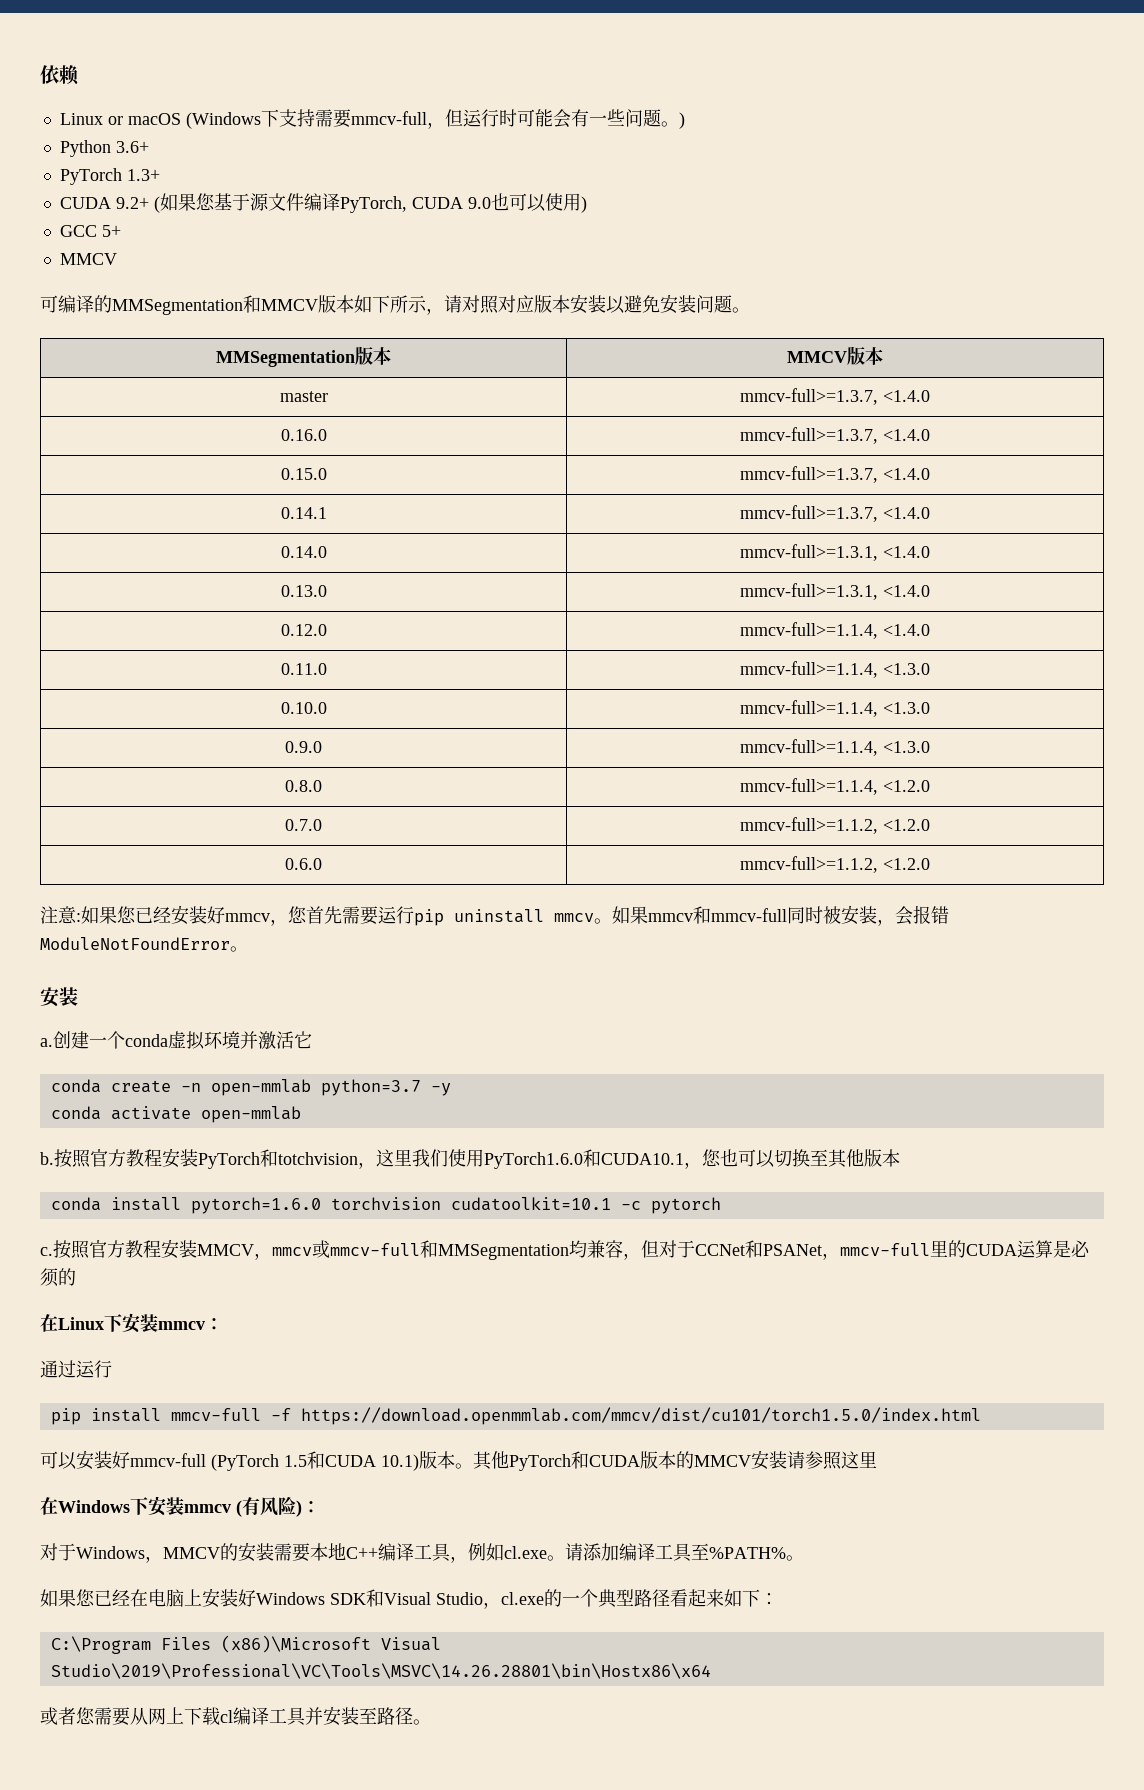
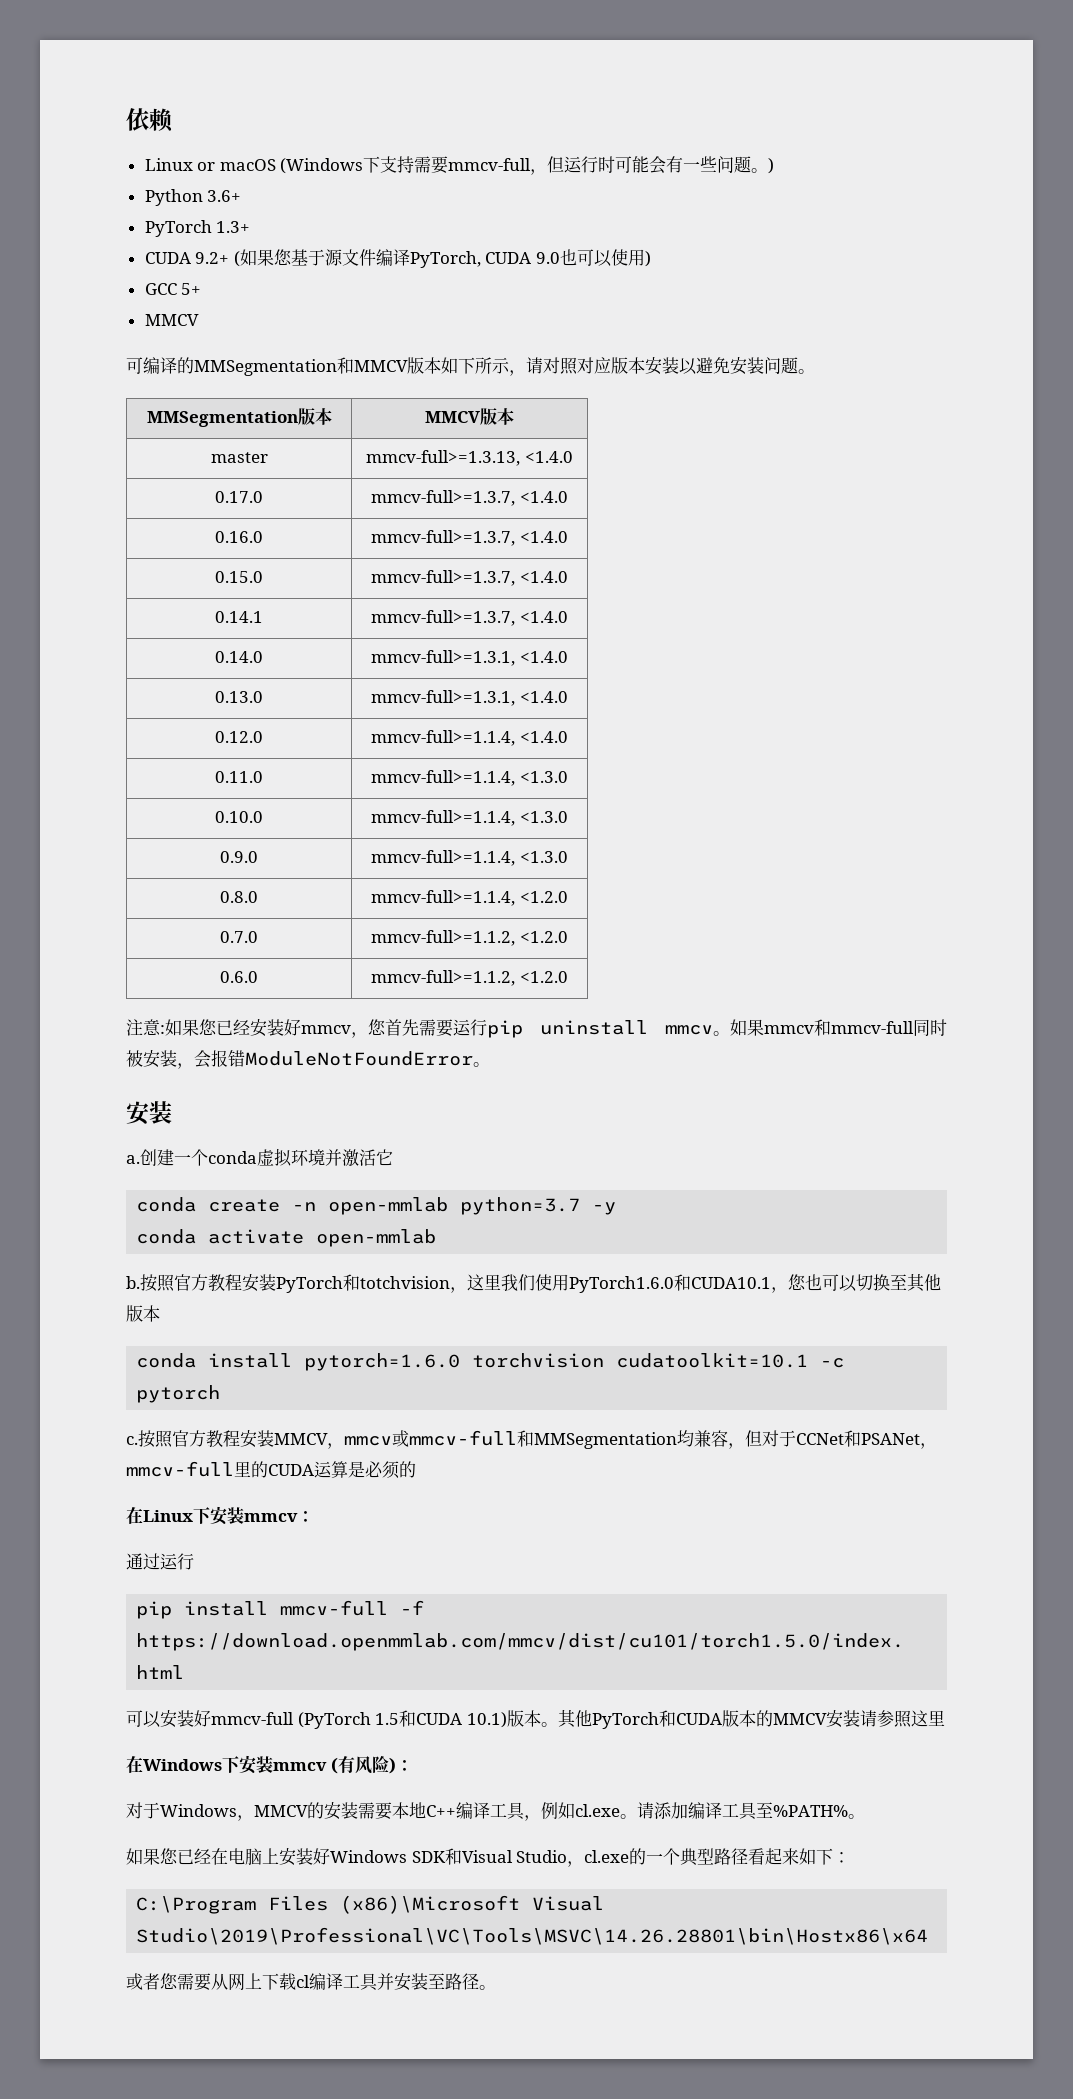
- master | mmcv-full>=1.3.7, <1.4.0
+ master | mmcv-full>=1.3.13, <1.4.0
+ 0.17.0 | mmcv-full>=1.3.7, <1.4.0

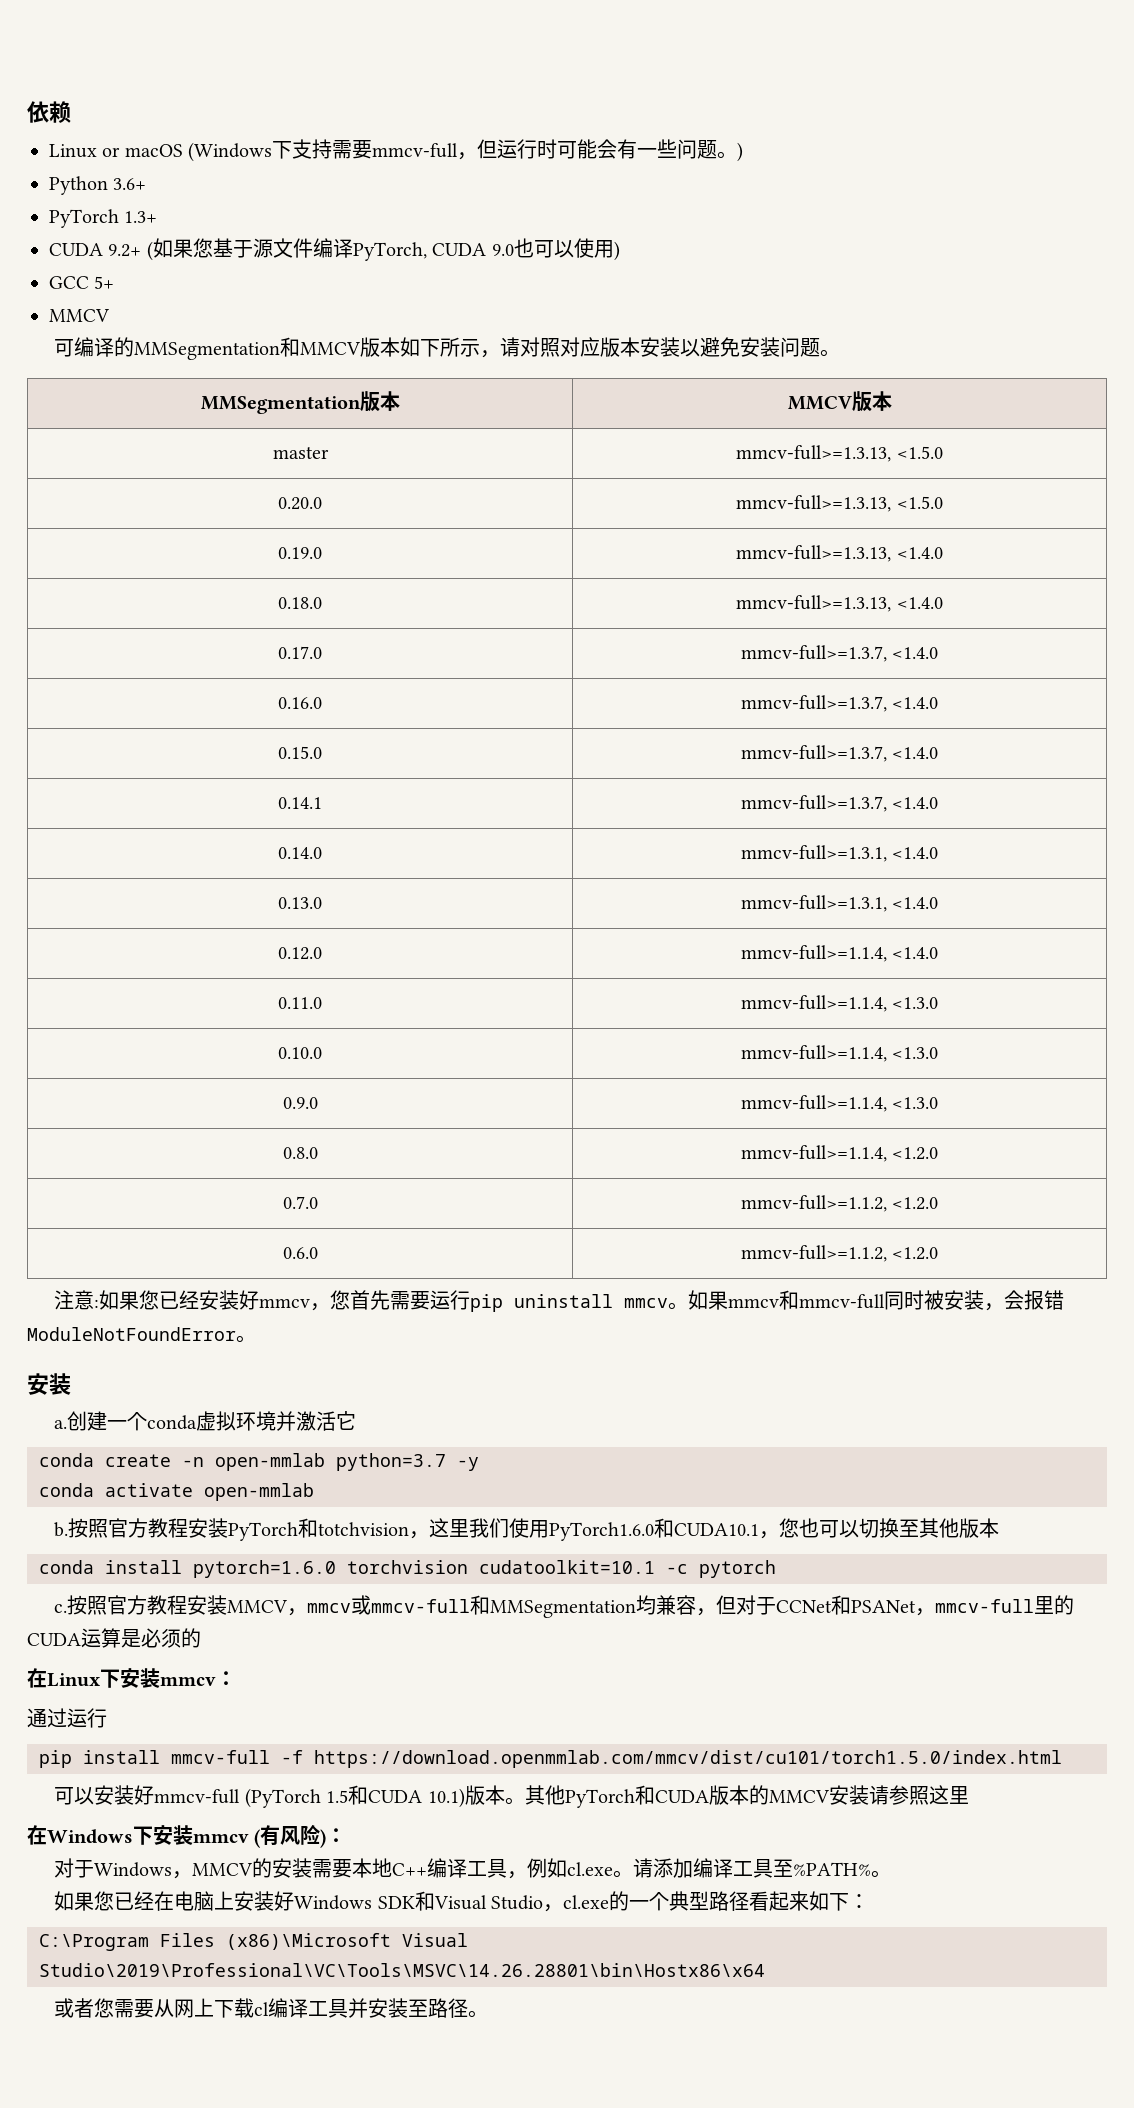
- master | mmcv-full>=1.3.13, <1.4.0
+ master | mmcv-full>=1.3.13, <1.5.0
+ 0.20.0 | mmcv-full>=1.3.13, <1.5.0
+ 0.19.0 | mmcv-full>=1.3.13, <1.4.0
+ 0.18.0 | mmcv-full>=1.3.13, <1.4.0

